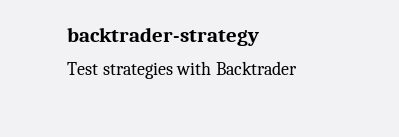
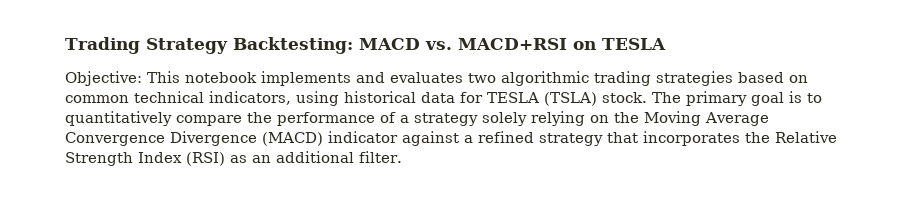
- backtrader-strategy
- Test strategies with Backtrader
+ Trading Strategy Backtesting: MACD vs. MACD+RSI on TESLA
+ Objective: This notebook implements and evaluates two algorithmic trading strategies based on common technical indicators, using historical data for TESLA (TSLA) stock. The primary goal is to quantitatively compare the performance of a strategy solely relying on the Moving Average Convergence Divergence (MACD) indicator against a refined strategy that incorporates the Relative Strength Index (RSI) as an additional filter.

